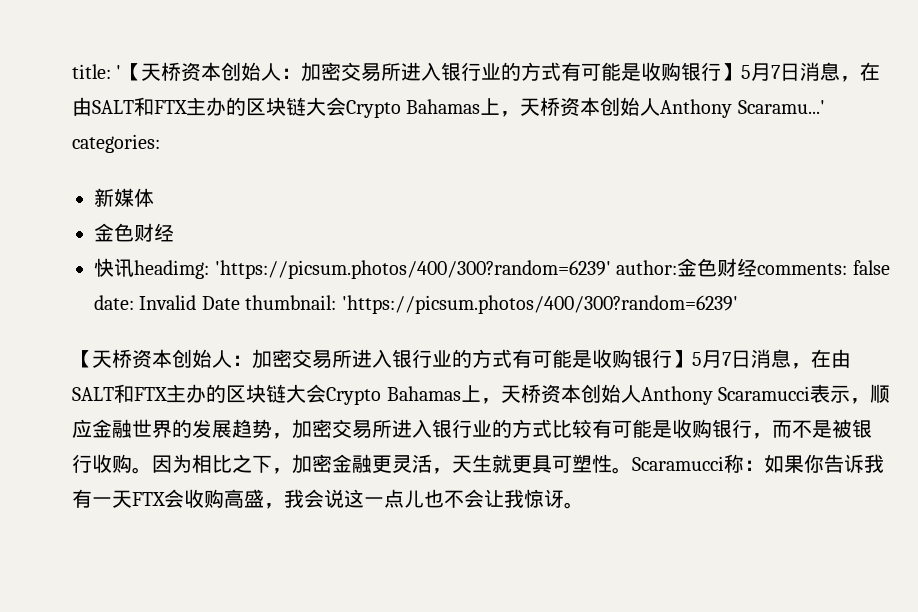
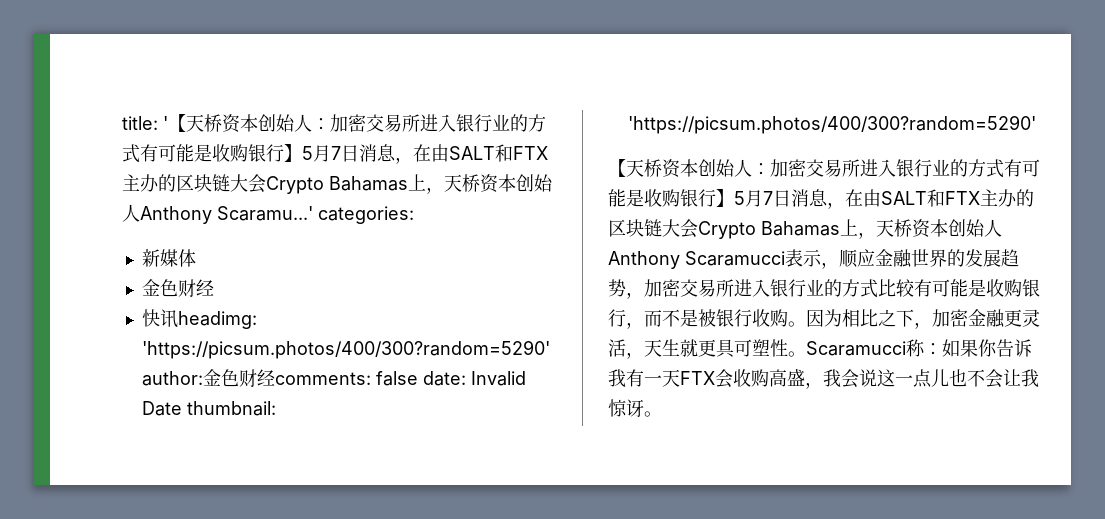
- 快讯headimg: 'https://picsum.photos/400/300?random=6239' author:金色财经comments: false date: Invalid Date thumbnail: 'https://picsum.photos/400/300?random=6239'
+ 快讯headimg: 'https://picsum.photos/400/300?random=5290' author:金色财经comments: false date: Invalid Date thumbnail: 'https://picsum.photos/400/300?random=5290'

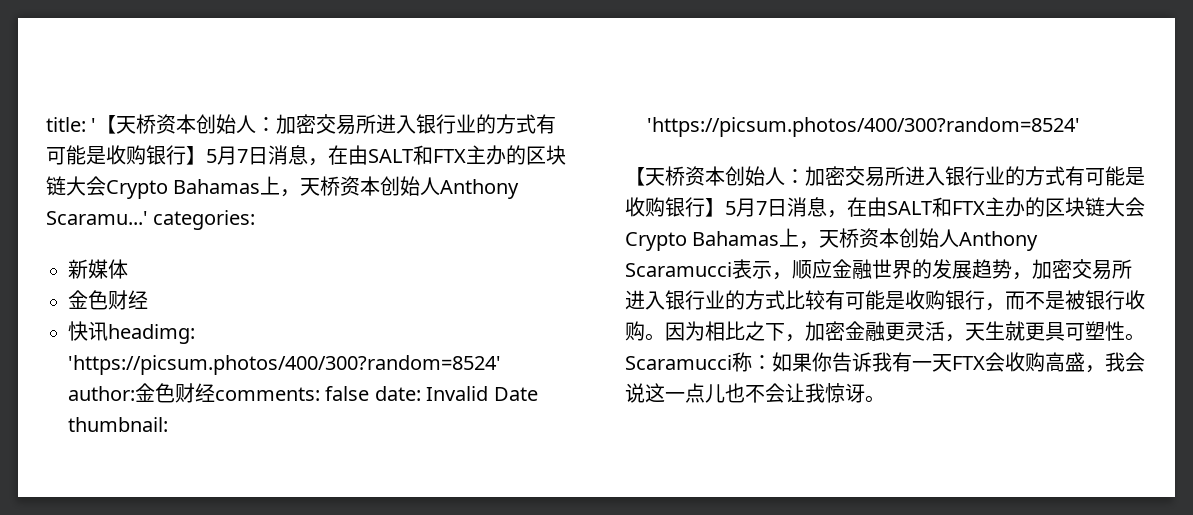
- 快讯headimg: 'https://picsum.photos/400/300?random=5290' author:金色财经comments: false date: Invalid Date thumbnail: 'https://picsum.photos/400/300?random=5290'
+ 快讯headimg: 'https://picsum.photos/400/300?random=8524' author:金色财经comments: false date: Invalid Date thumbnail: 'https://picsum.photos/400/300?random=8524'

